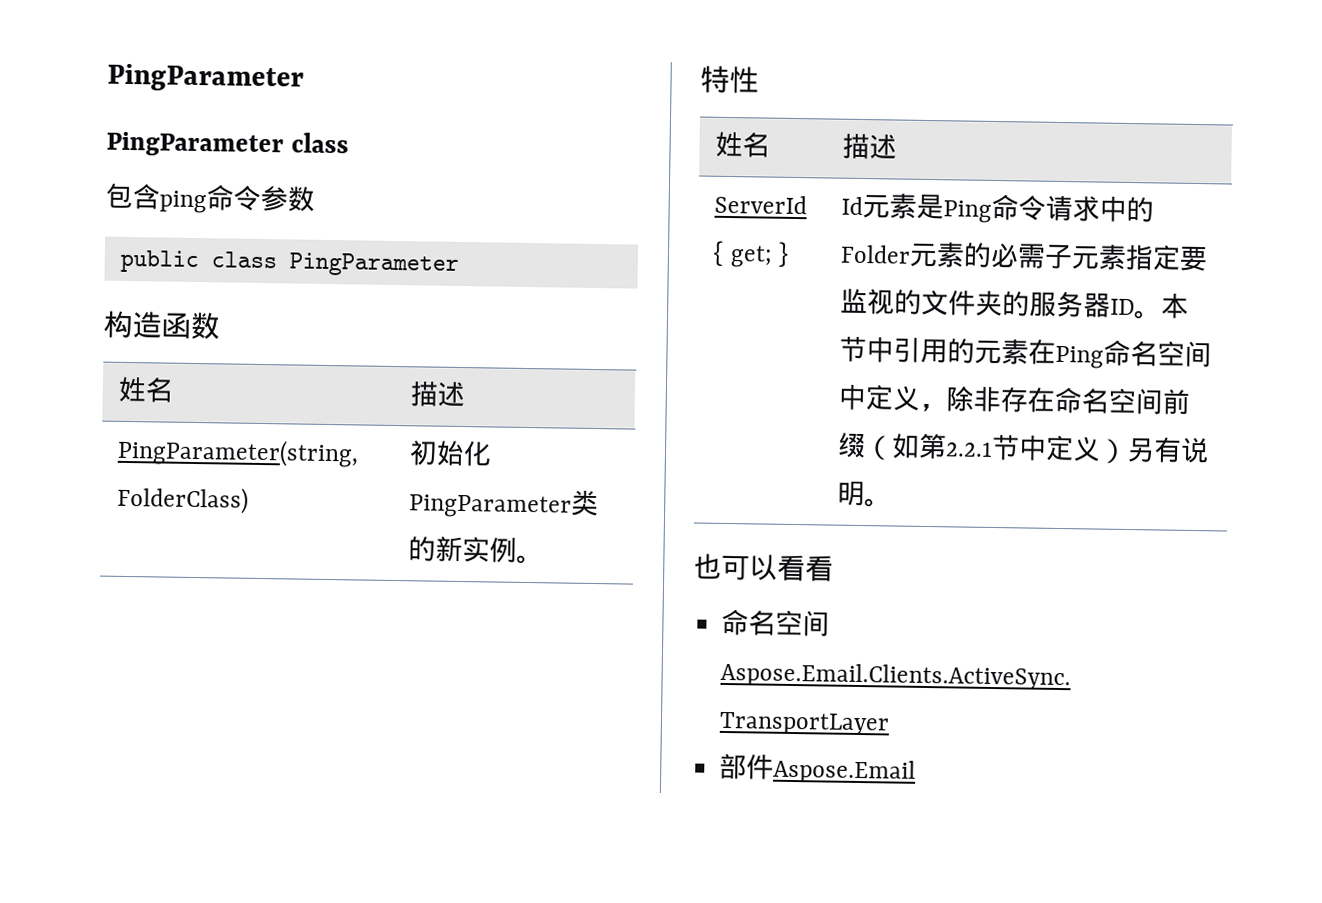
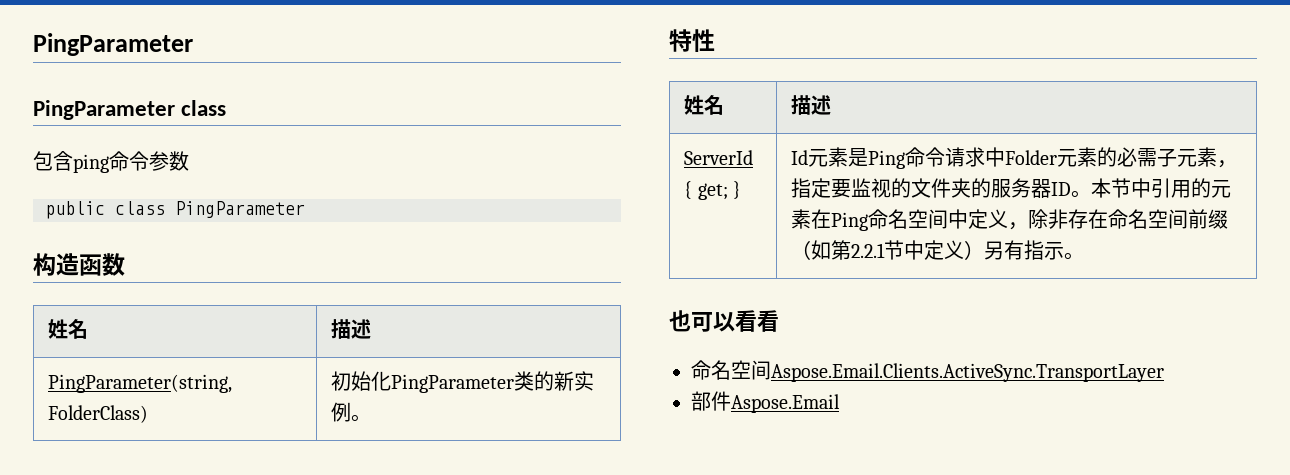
- Id元素是Ping命令请求中的Folder元素的必需子元素指定要监视的文件夹的服务器ID。
+ Id元素是Ping命令请求中Folder元素的必需子元素，指定要监视的文件夹的服务器ID。
- 本节中引用的元素在Ping命名空间中定义，除非存在命名空间前缀（如第2.2.1节中定义）另有说明。
+ 本节中引用的元素在Ping命名空间中定义，除非存在命名空间前缀（如第2.2.1节中定义）另有指示。

